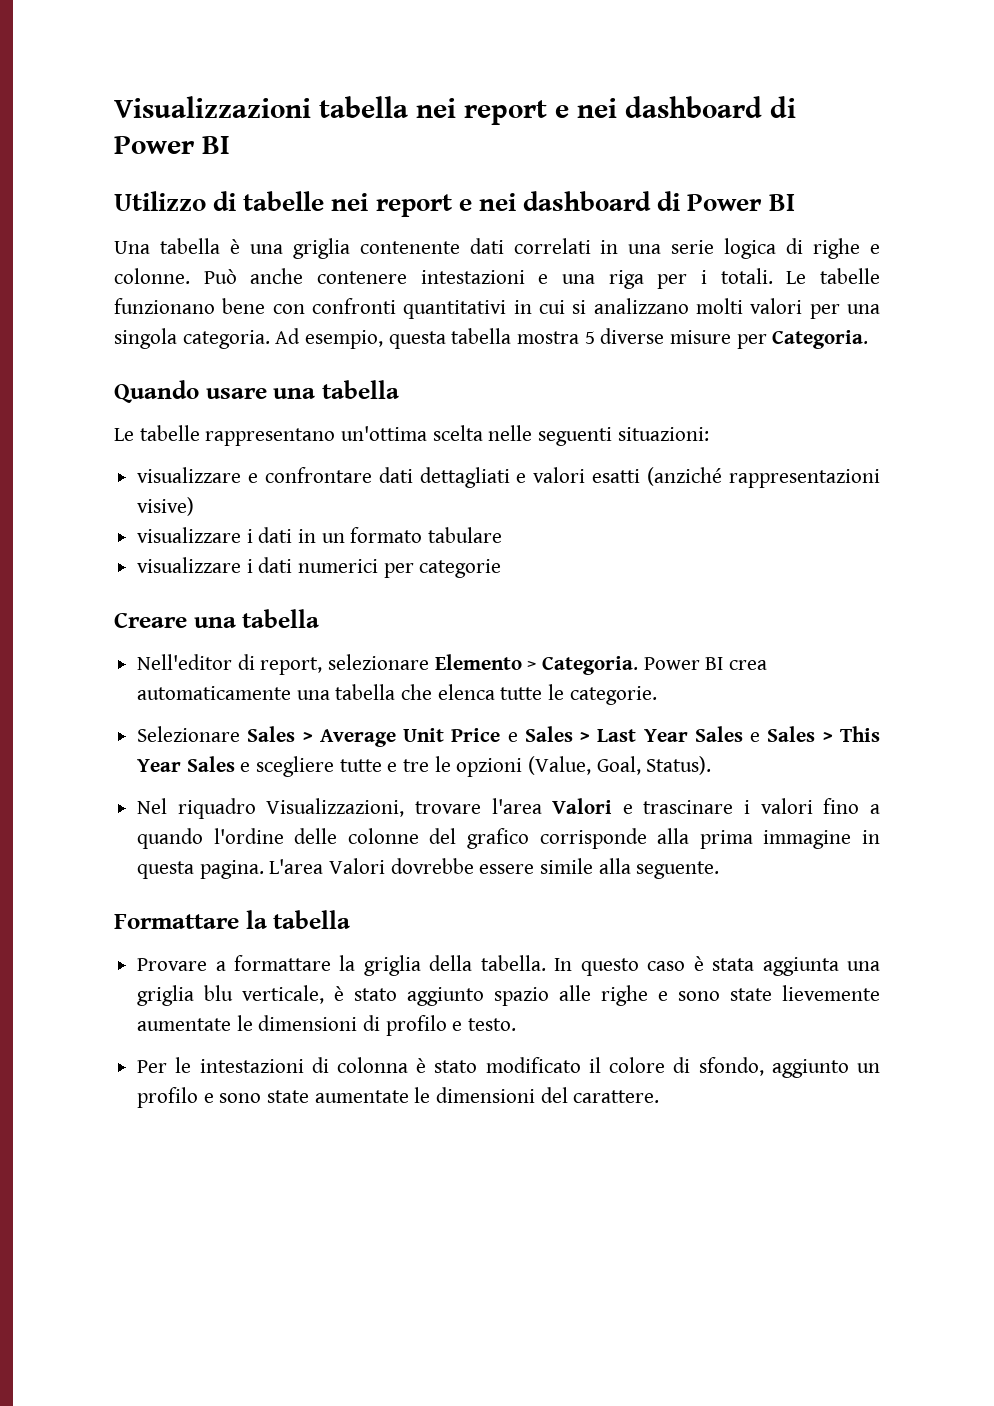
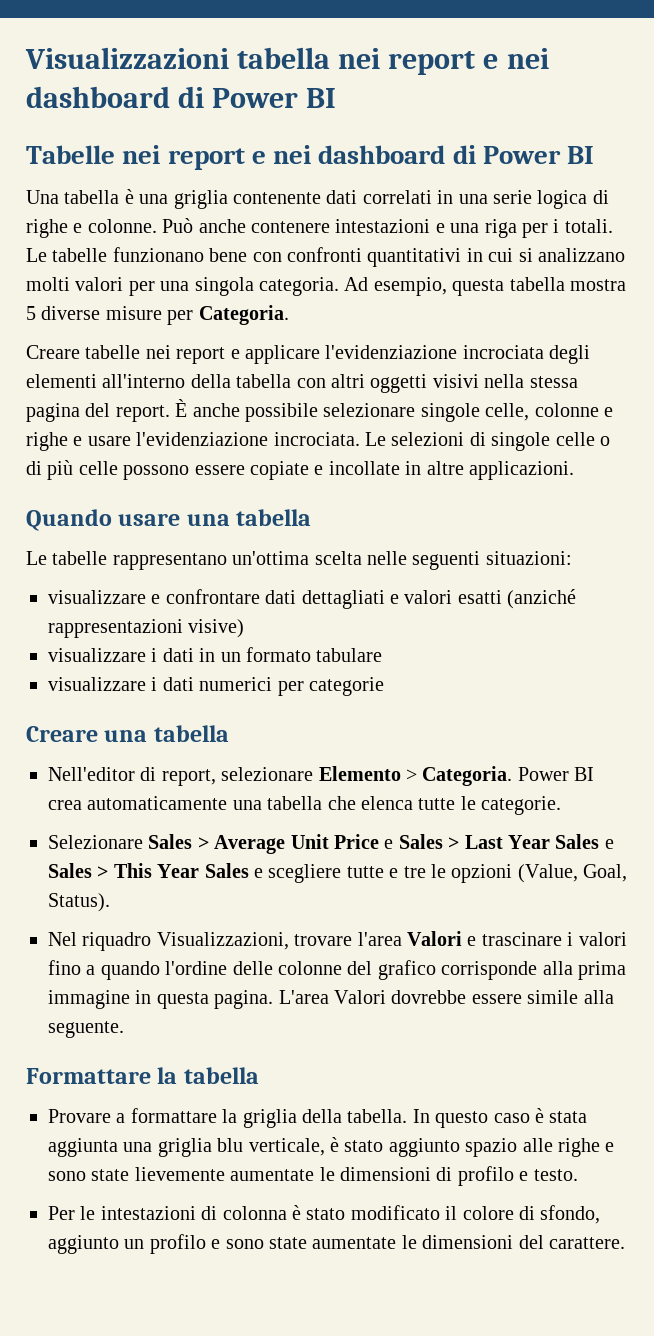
- Utilizzo di tabelle nei report e nei dashboard di Power BI
+ Tabelle nei report e nei dashboard di Power BI
+ Creare tabelle nei report e applicare l'evidenziazione incrociata degli elementi all'interno della tabella con altri oggetti visivi nella stessa pagina del report. È anche possibile selezionare singole celle, colonne e righe e usare l'evidenziazione incrociata. Le selezioni di singole celle o di più celle possono essere copiate e incollate in altre applicazioni.

